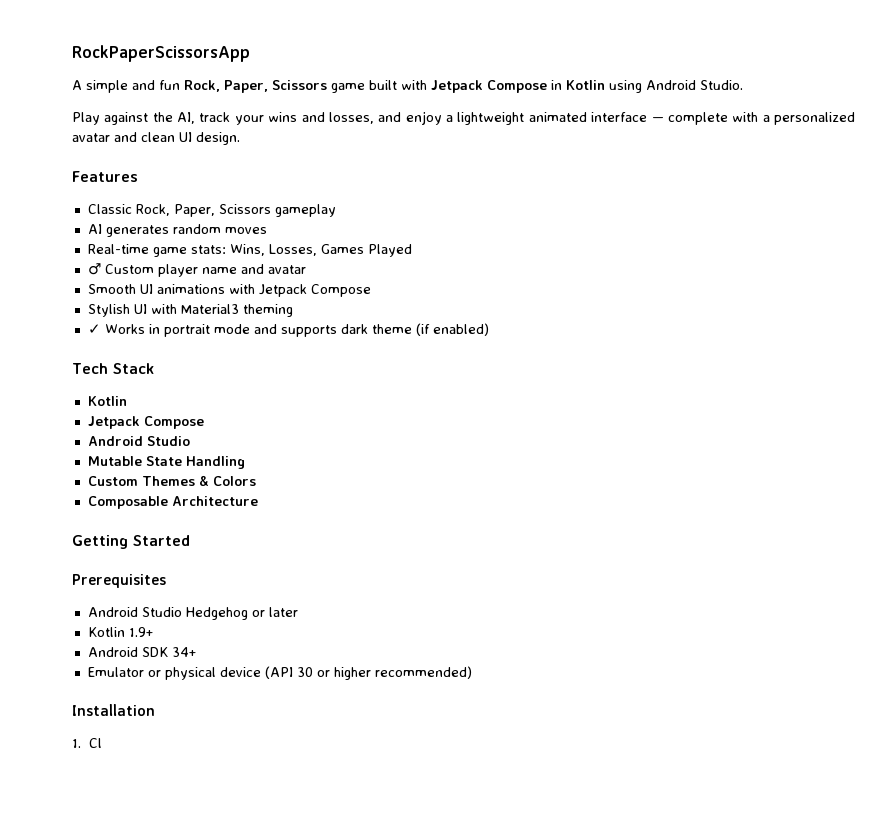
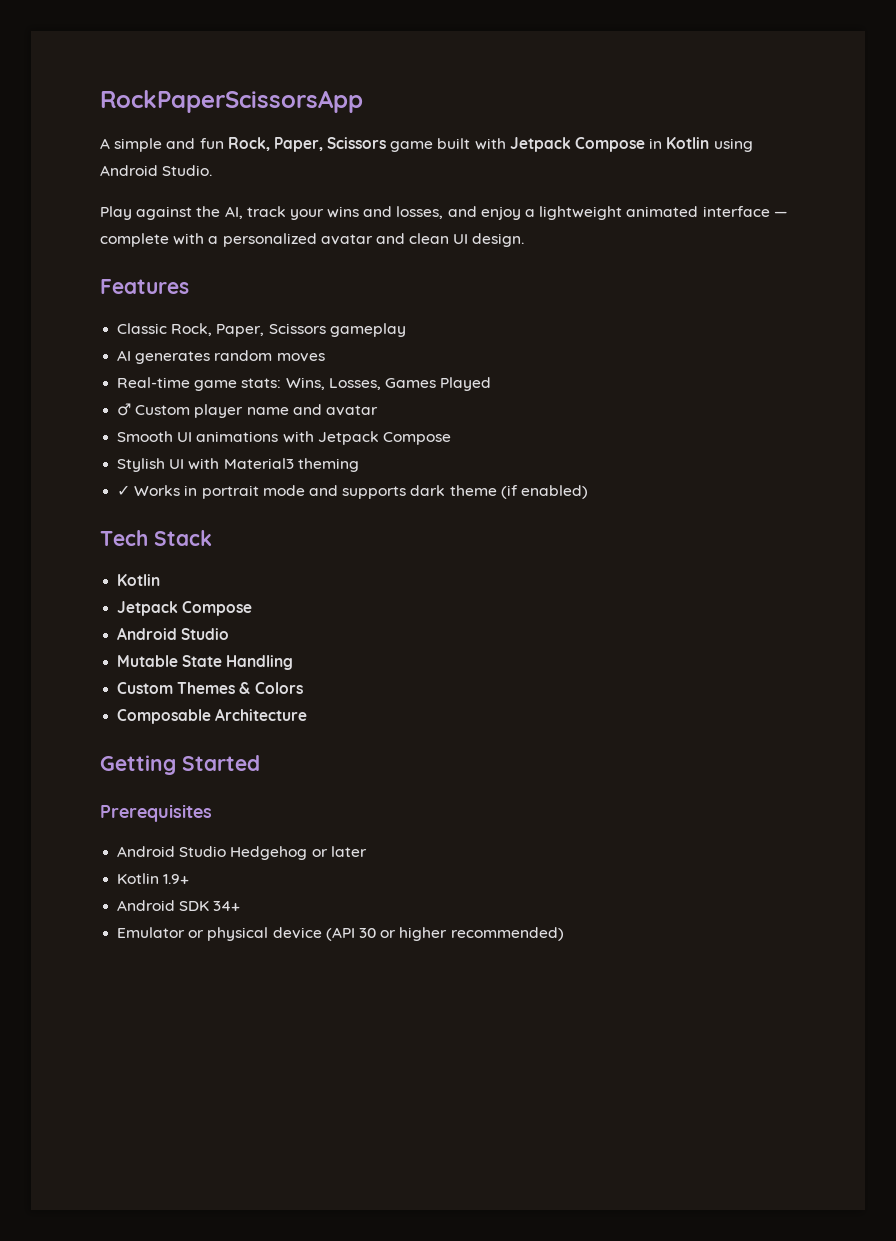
- Installation
- 1. Cl

